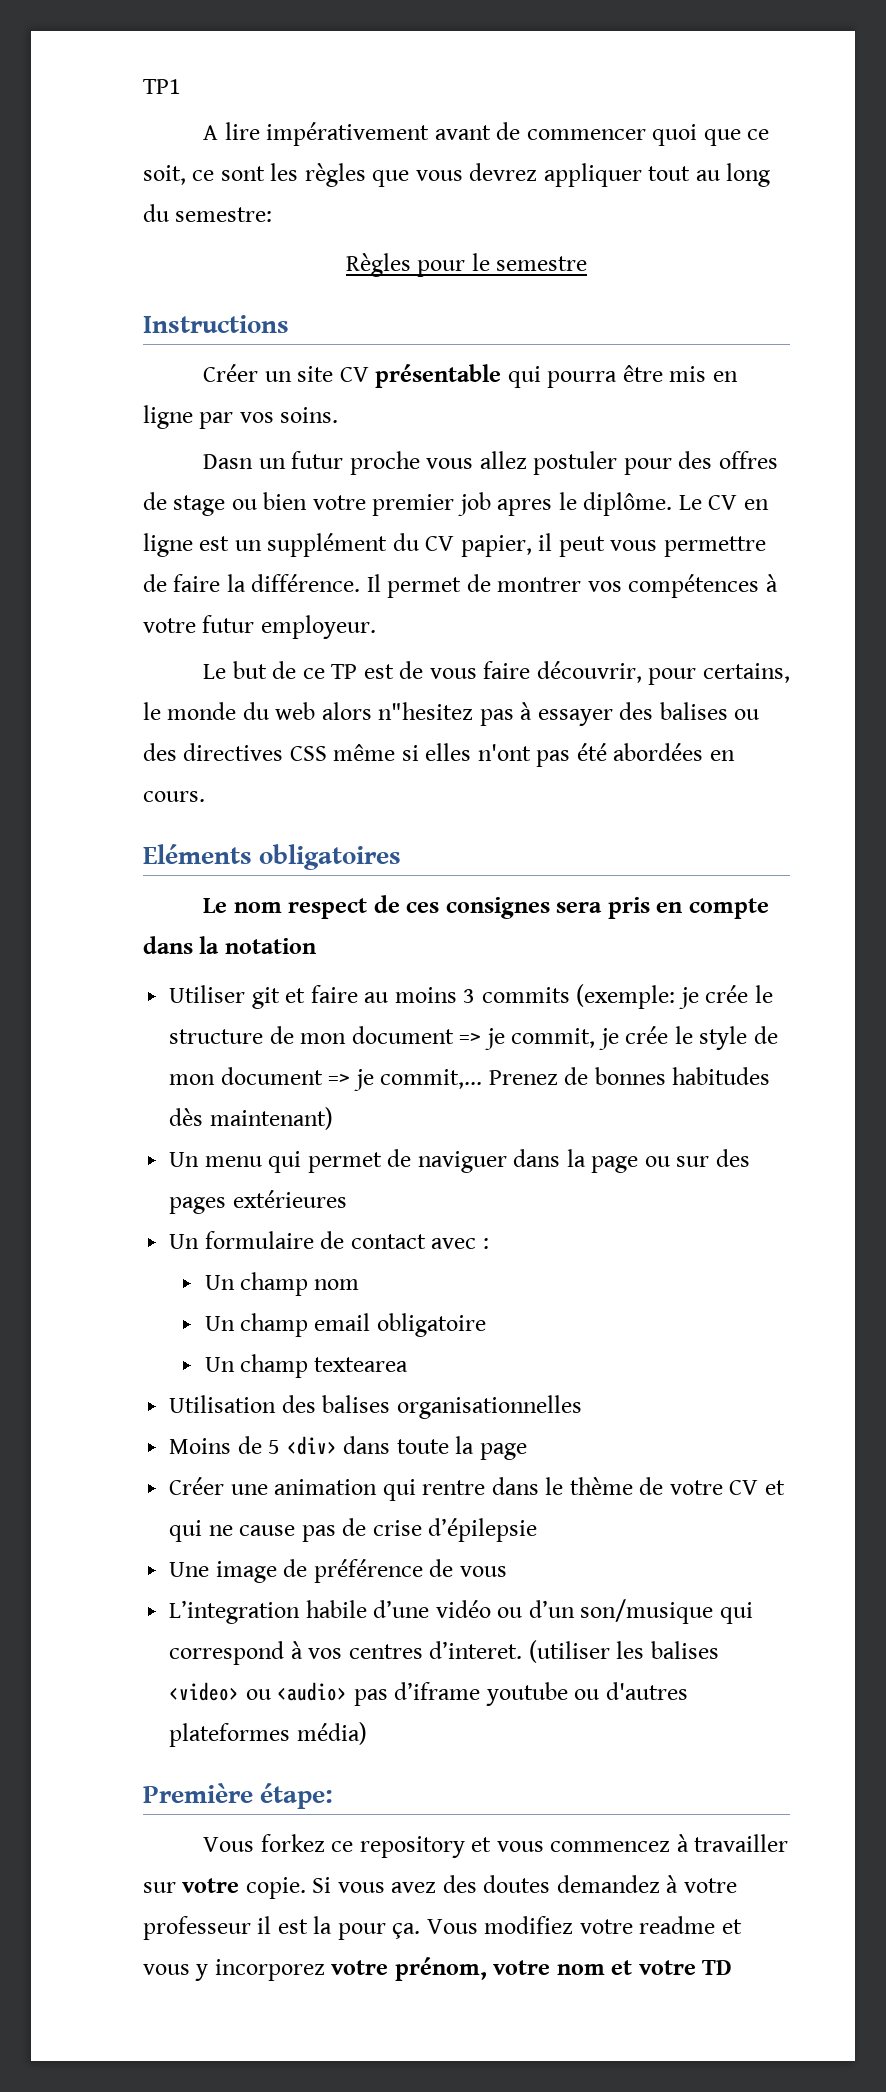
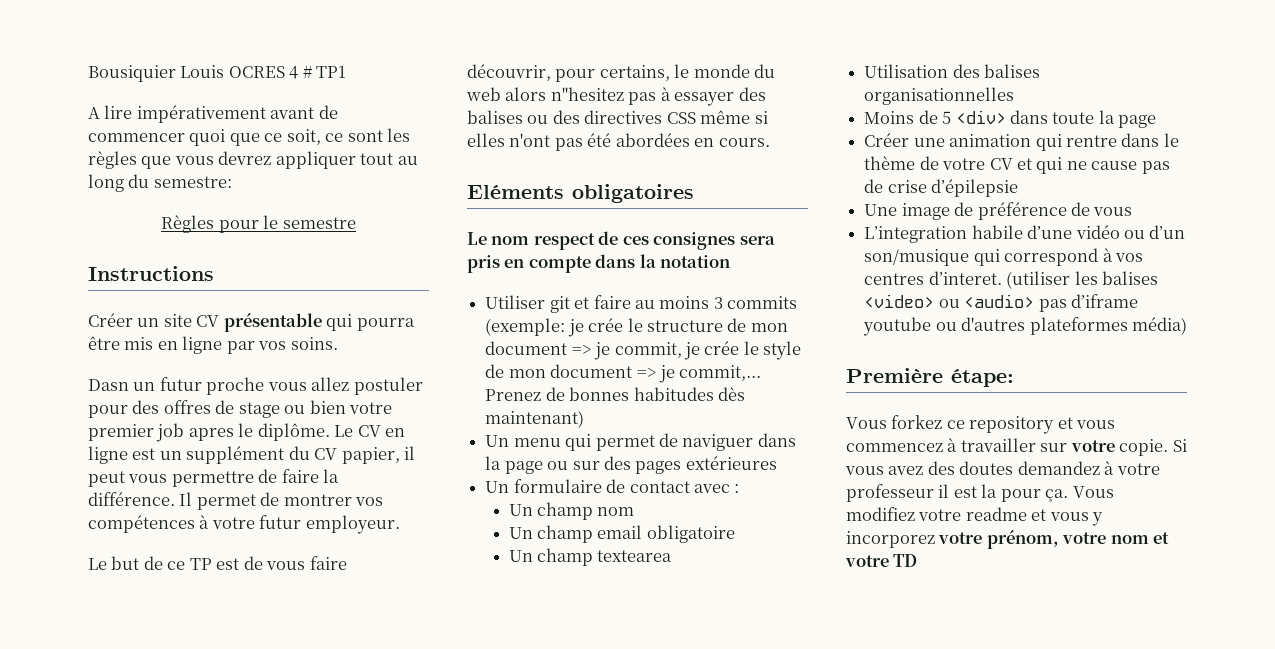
- TP1
+ Bousiquier Louis OCRES 4 # TP1

